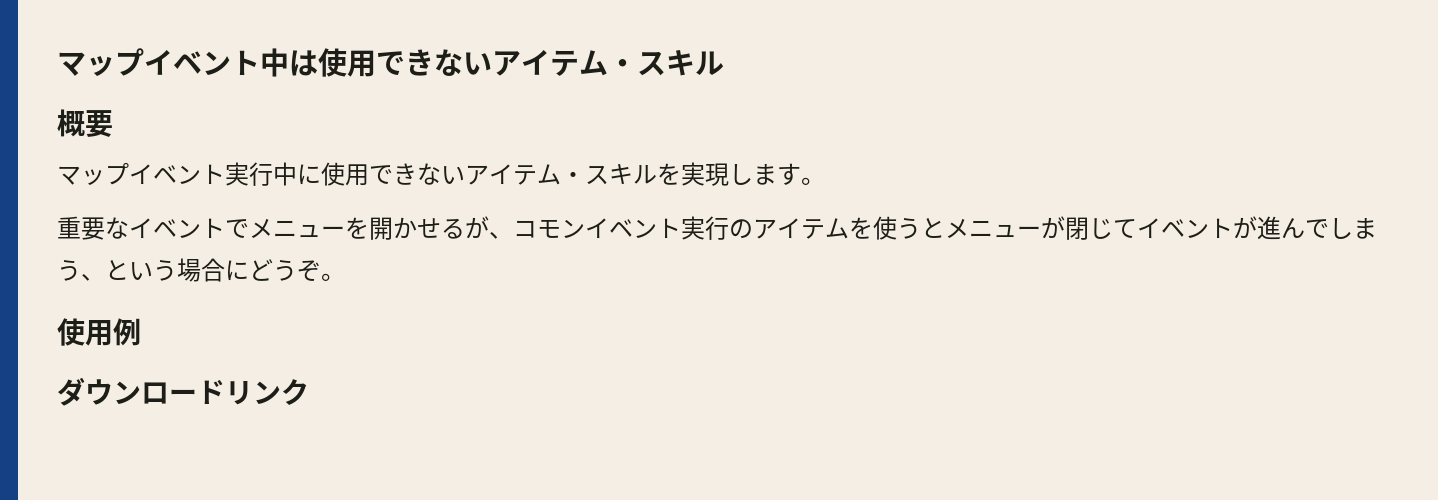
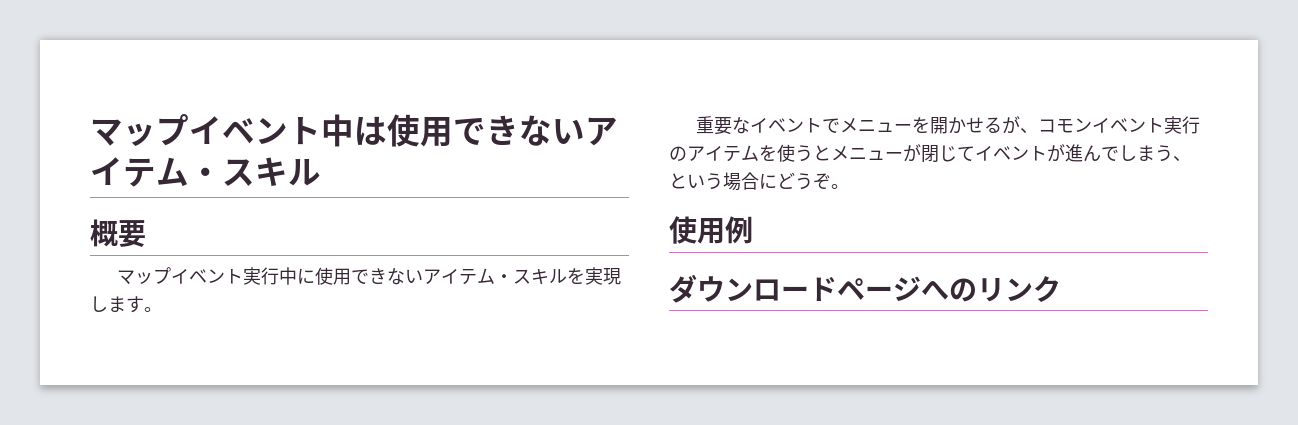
- ダウンロードリンク
+ ダウンロードページへのリンク

